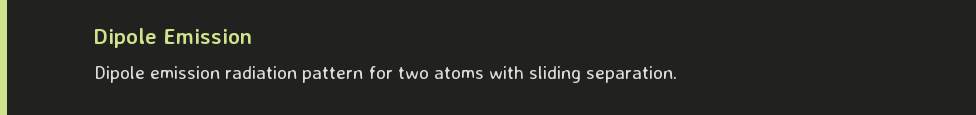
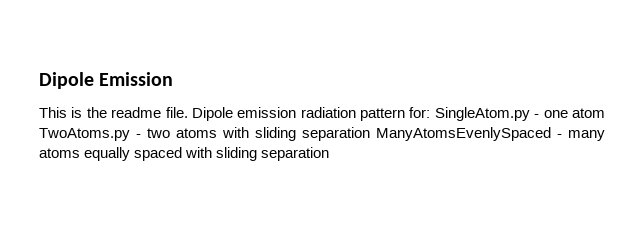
- Dipole emission radiation pattern for two atoms with sliding separation.
+ This is the readme file. Dipole emission radiation pattern for: SingleAtom.py - one atom TwoAtoms.py - two atoms with sliding separation ManyAtomsEvenlySpaced - many atoms equally spaced with sliding separation

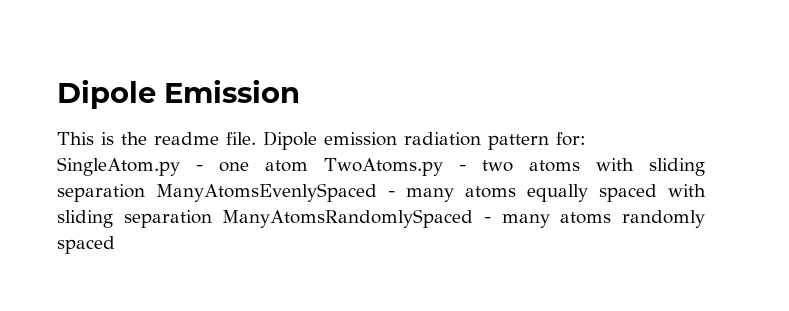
- Dipole emission radiation pattern for: SingleAtom.py - one atom TwoAtoms.py - two atoms with sliding separation ManyAtomsEvenlySpaced - many atoms equally spaced with sliding separation
+ Dipole emission radiation pattern for: SingleAtom.py - one atom TwoAtoms.py - two atoms with sliding separation ManyAtomsEvenlySpaced - many atoms equally spaced with sliding separation ManyAtomsRandomlySpaced - many atoms randomly spaced

